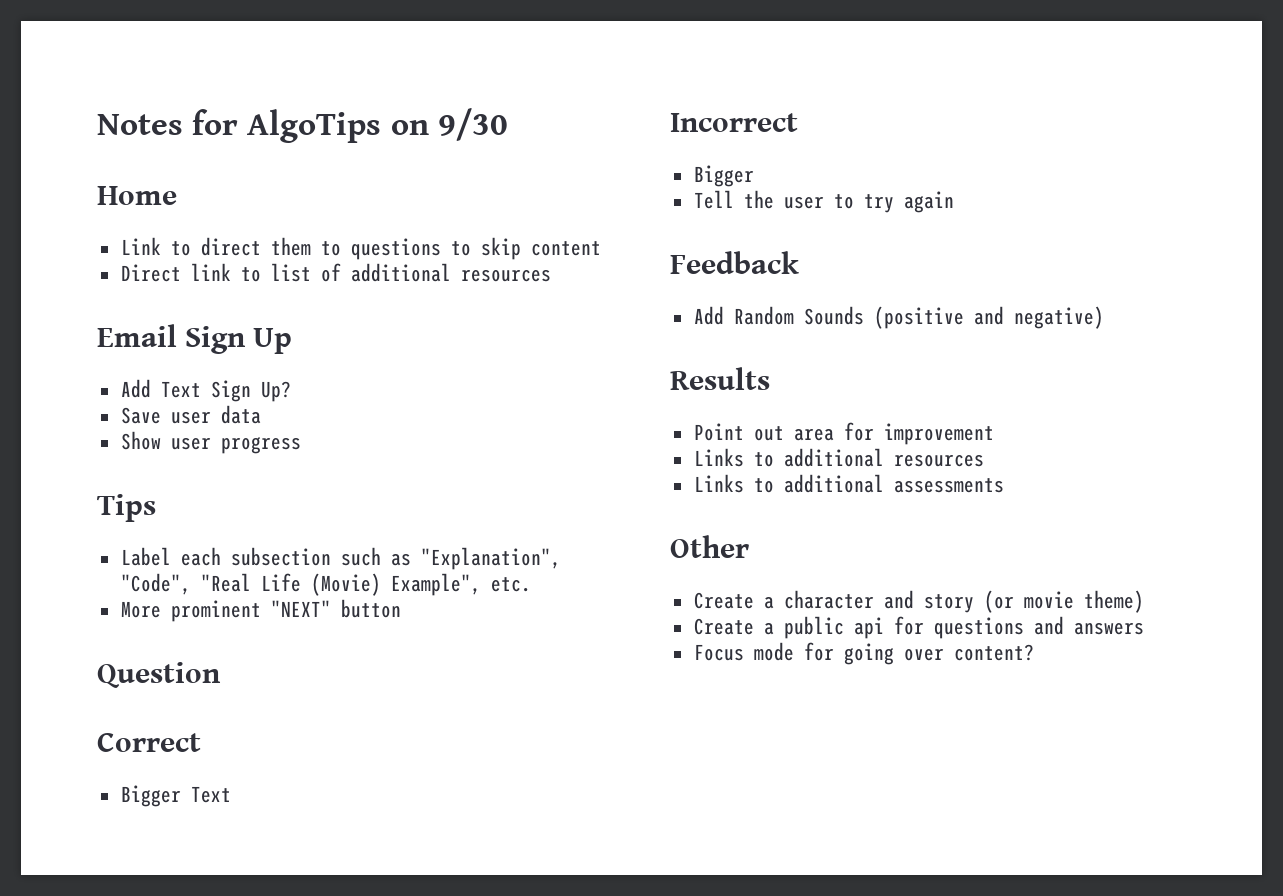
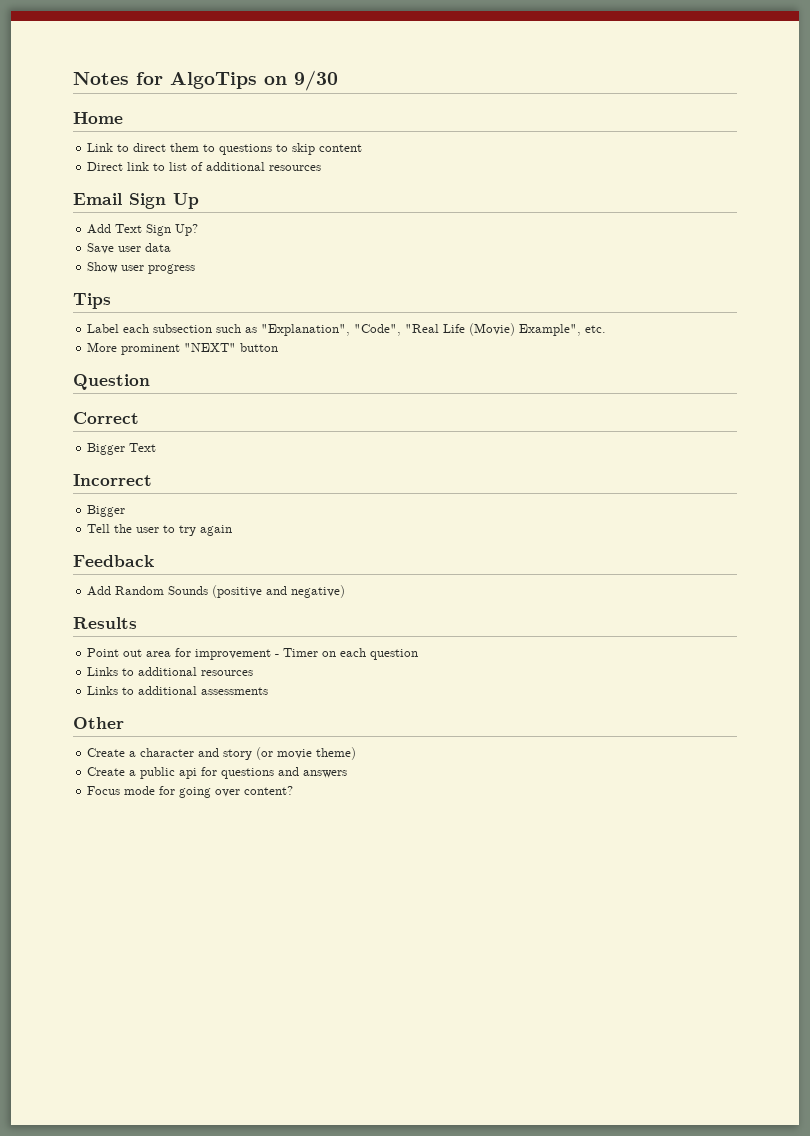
- Point out area for improvement
+ Point out area for improvement - Timer on each question

